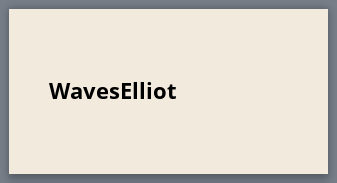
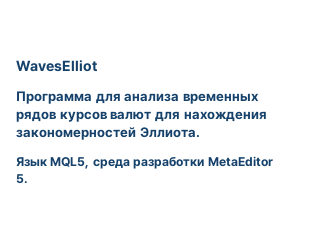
+ Программа для анализа временных рядов курсов валют для нахождения закономерностей Эллиота.
+ Язык MQL5, среда разработки MetaEditor 5.

